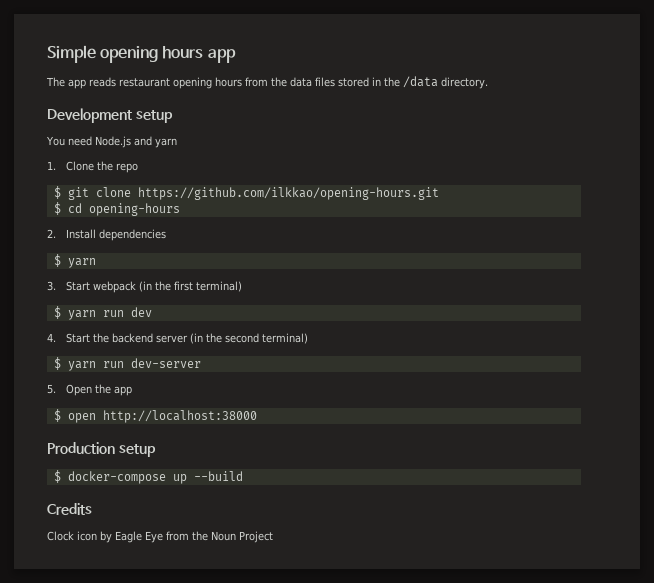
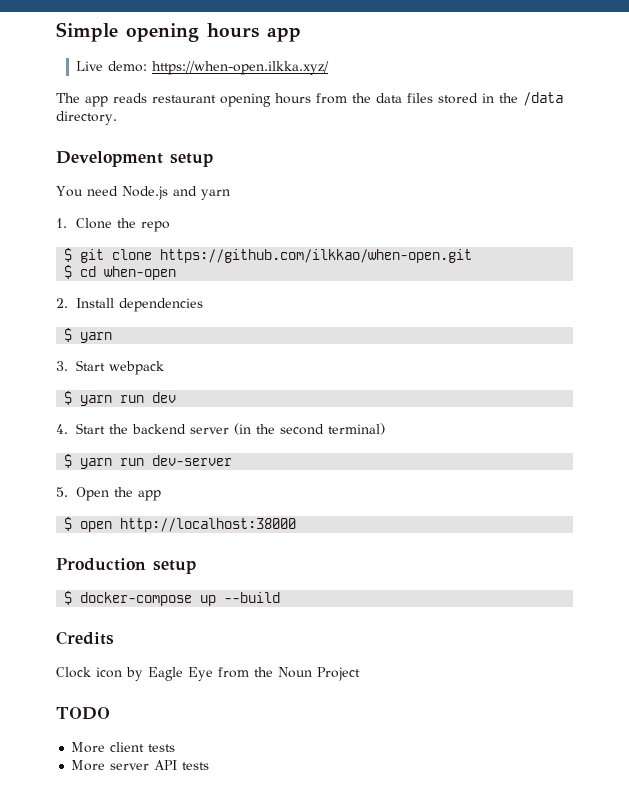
+ Live demo: https://when-open.ilkka.xyz/
- $ git clone https://github.com/ilkkao/opening-hours.git
+ $ git clone https://github.com/ilkkao/when-open.git
- $ cd opening-hours
+ $ cd when-open
- 3. Start webpack (in the first terminal)
+ 3. Start webpack
+ TODO
+ More client tests
+ More server API tests

